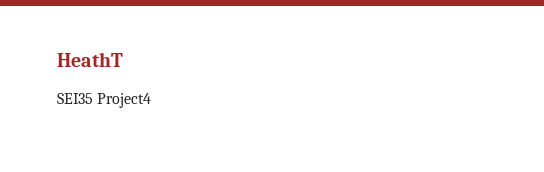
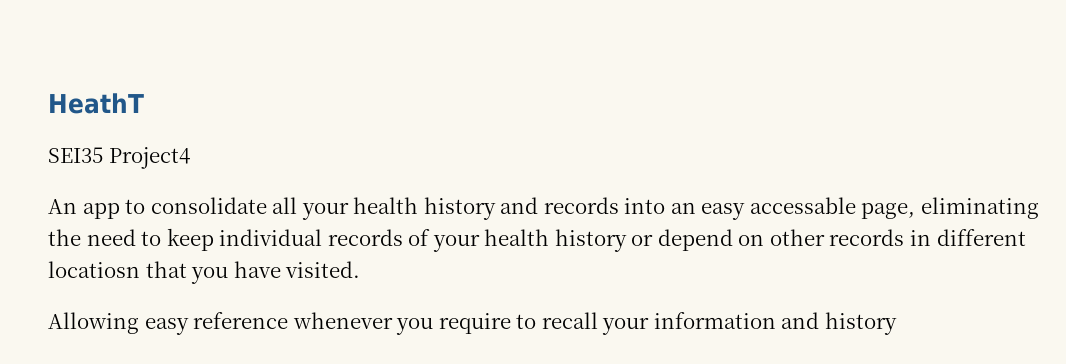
+ An app to consolidate all your health history and records into an easy accessable page, eliminating the need to keep individual records of your health history or depend on other records in different locatiosn that you have visited.
+ Allowing easy reference whenever you require to recall your information and history

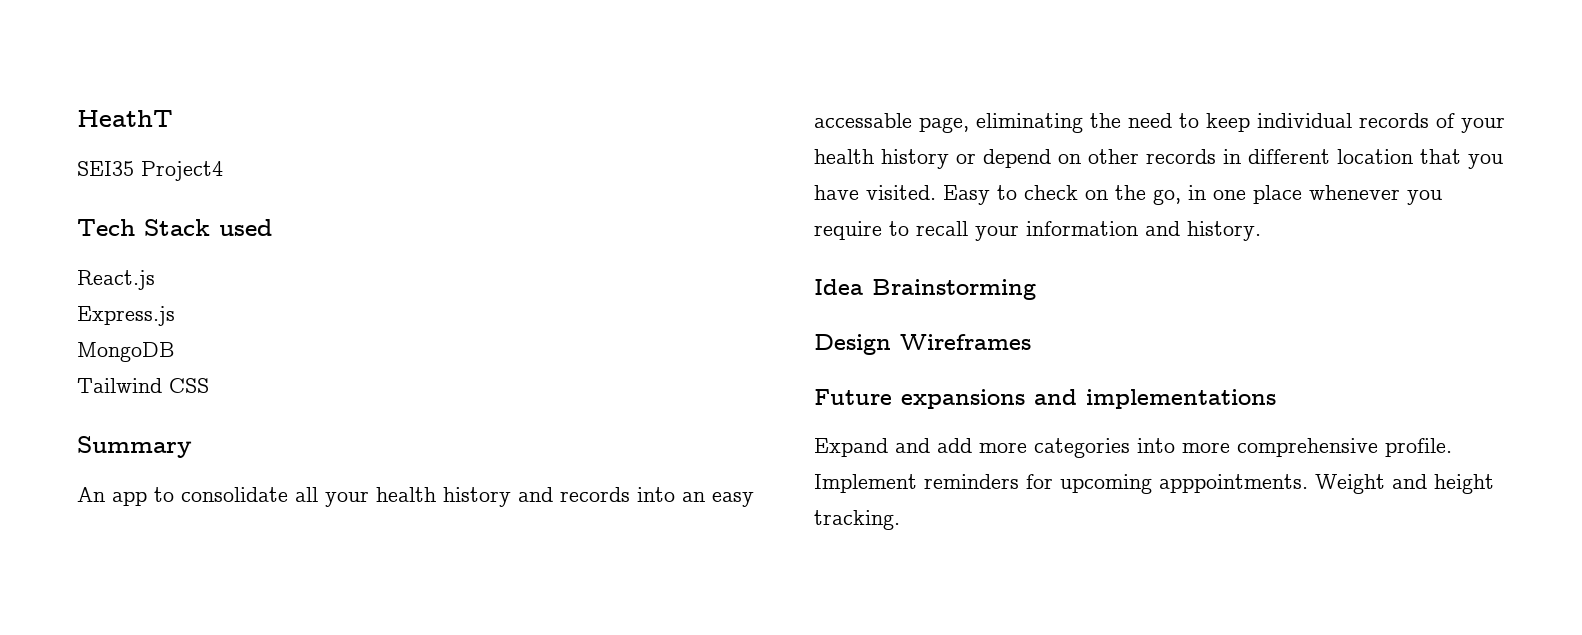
+ Tech Stack used
+ React.js
+ Express.js
+ MongoDB
+ Tailwind CSS
+ Summary
- An app to consolidate all your health history and records into an easy accessable page, eliminating the need to keep individual records of your health history or depend on other records in different locatiosn that you have visited.
- Allowing easy reference whenever you require to recall your information and history
+ An app to consolidate all your health history and records into an easy accessable page, eliminating the need to keep individual records of your health history or depend on other records in different location that you have visited. Easy to check on the go, in one place whenever you require to recall your information and history.
+ Idea Brainstorming
+ Design Wireframes
+ Future expansions and implementations
+ Expand and add more categories into more comprehensive profile. Implement reminders for upcoming apppointments. Weight and height tracking.

